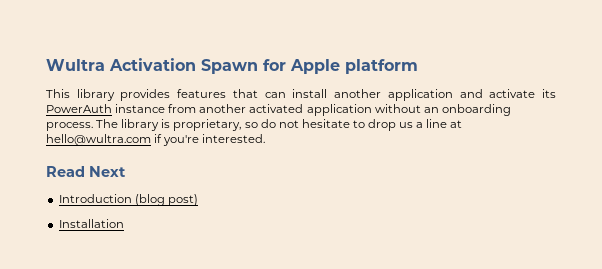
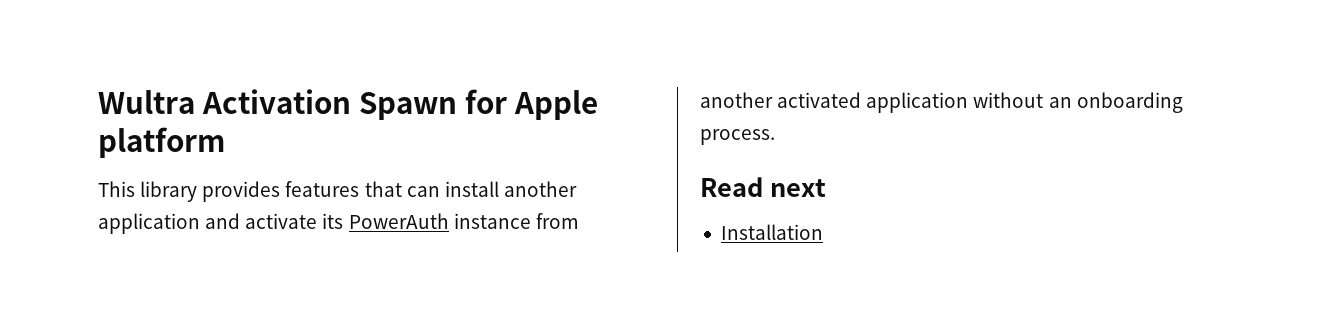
- This library provides features that can install another application and activate its PowerAuth instance from another activated application without an onboarding process. The library is proprietary, so do not hesitate to drop us a line at hello@wultra.com if you're interested.
- Read Next
- Introduction (blog post)
+ This library provides features that can install another application and activate its PowerAuth instance from another activated application without an onboarding process.
+ Read next

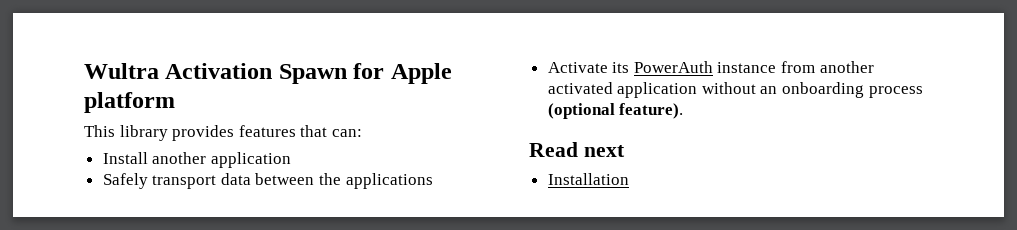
- This library provides features that can install another application and activate its PowerAuth instance from another activated application without an onboarding process.
+ This library provides features that can:
+ Install another application
+ Safely transport data between the applications
+ Activate its PowerAuth instance from another activated application without an onboarding process (optional feature).

